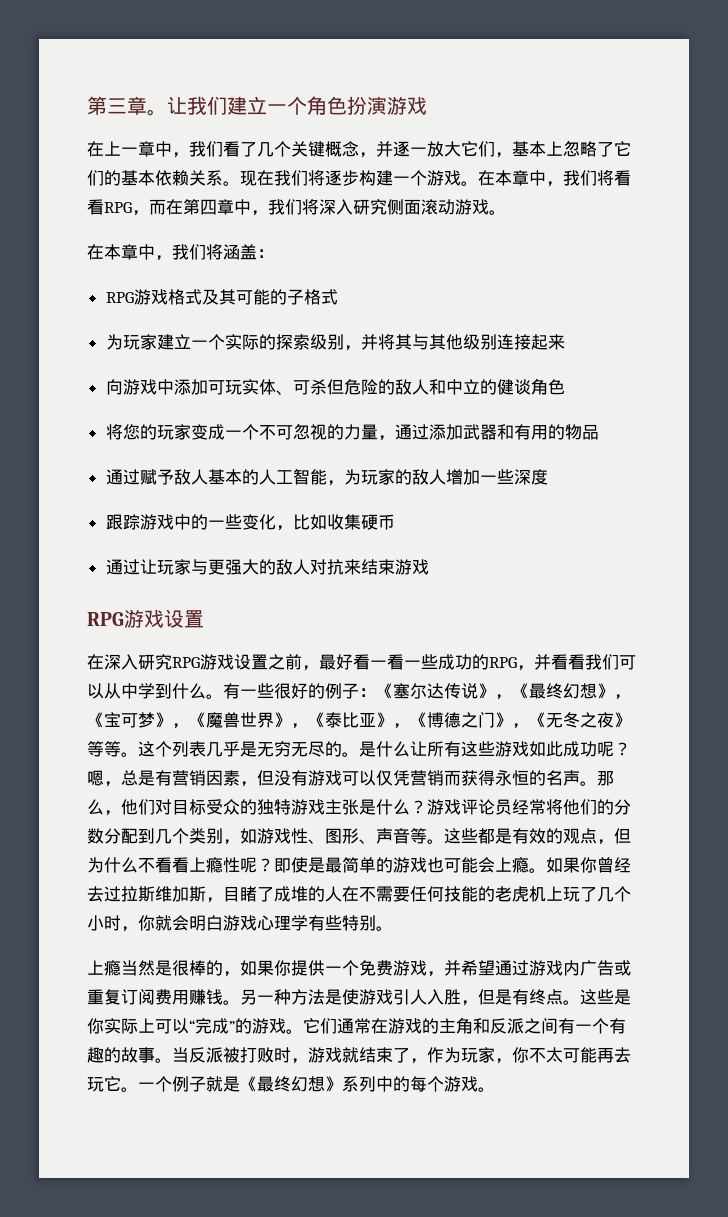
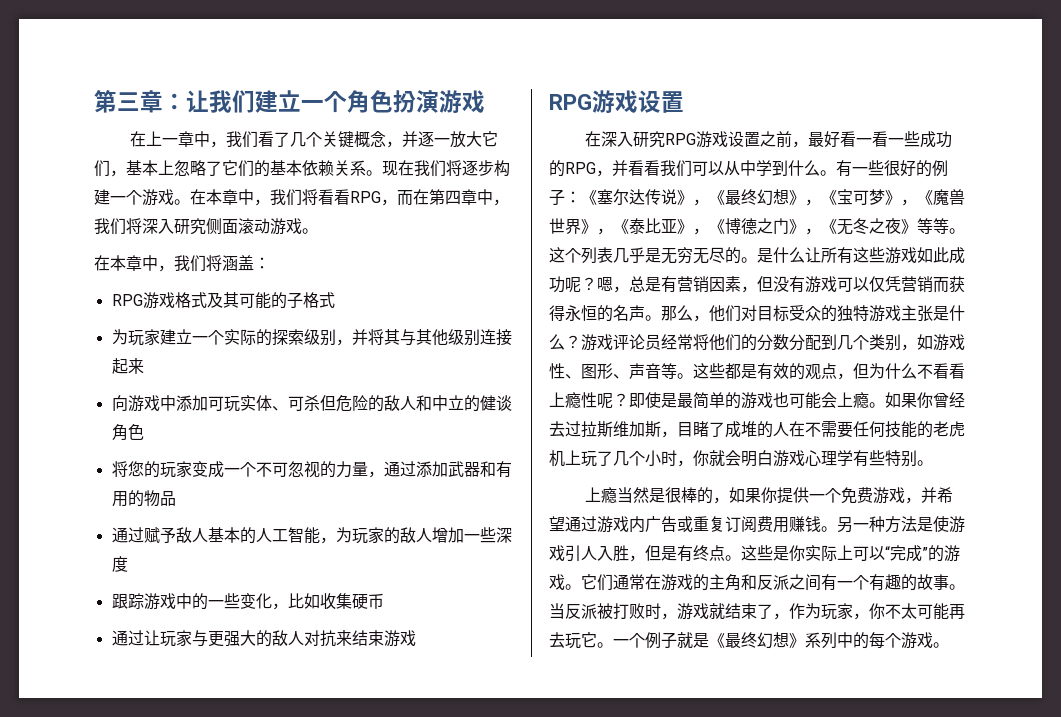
- 第三章。让我们建立一个角色扮演游戏
+ 第三章：让我们建立一个角色扮演游戏

